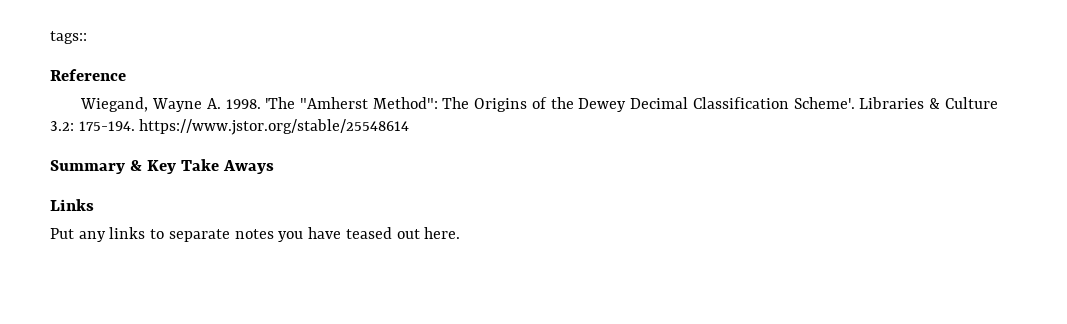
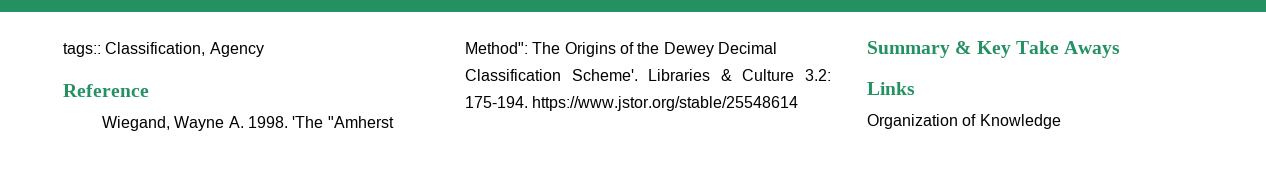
- tags::
+ tags:: Classification, Agency
- Put any links to separate notes you have teased out here.
+ Organization of Knowledge

